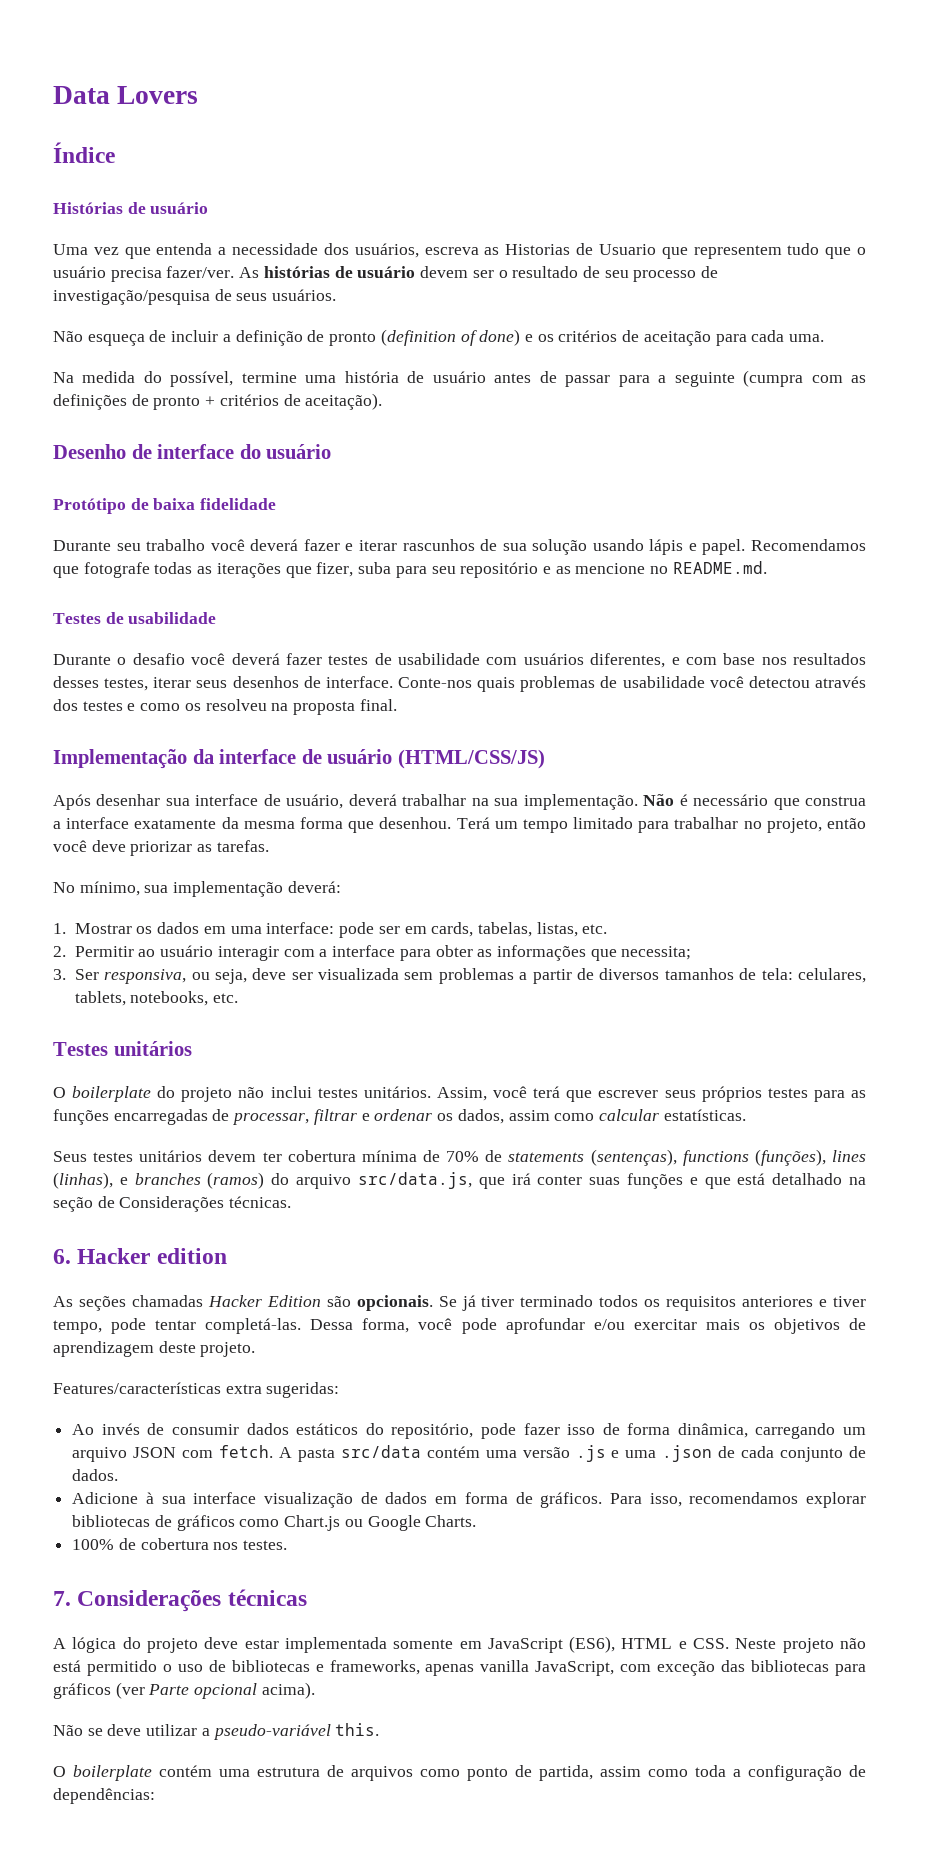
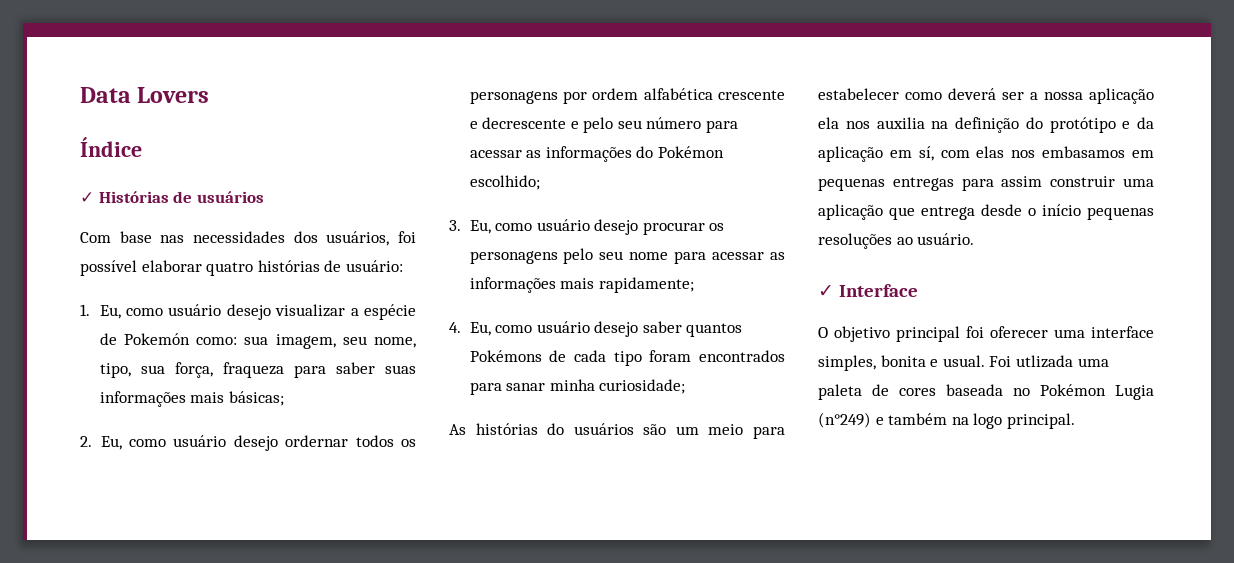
- Histórias de usuário
- Uma vez que entenda a necessidade dos usuários, escreva as Historias de Usuario que representem tudo que o usuário precisa fazer/ver. As histórias de usuário devem ser o resultado de seu processo de investigação/pesquisa de seus usuários.
- Não esqueça de incluir a definição de pronto (definition of done) e os critérios de aceitação para cada uma.
- Na medida do possível, termine uma história de usuário antes de passar para a seguinte (cumpra com as definições de pronto + critérios de aceitação).
- Desenho de interface do usuário
- Protótipo de baixa fidelidade
- Durante seu trabalho você deverá fazer e iterar rascunhos de sua solução usando lápis e papel. Recomendamos que fotografe todas as iterações que fizer, suba para seu repositório e as mencione no README.md.
- Testes de usabilidade
- Durante o desafio você deverá fazer testes de usabilidade com usuários diferentes, e com base nos resultados desses testes, iterar seus desenhos de interface. Conte-nos quais problemas de usabilidade você detectou através dos testes e como os resolveu na proposta final.
- Implementação da interface de usuário (HTML/CSS/JS)
- Após desenhar sua interface de usuário, deverá trabalhar na sua implementação. Não é necessário que construa a interface exatamente da mesma forma que desenhou. Terá um tempo limitado para trabalhar no projeto, então você deve priorizar as tarefas.
- No mínimo, sua implementação deverá:
- 1. Mostrar os dados em uma interface: pode ser em cards, tabelas, listas, etc.
- 2. Permitir ao usuário interagir com a interface para obter as informações que necessita;
- 3. Ser responsiva, ou seja, deve ser visualizada sem problemas a partir de diversos tamanhos de tela: celulares, tablets, notebooks, etc.
- Testes unitários
- O boilerplate do projeto não inclui testes unitários. Assim, você terá que escrever seus próprios testes para as funções encarregadas de processar, filtrar e ordenar os dados, assim como calcular estatísticas.
- Seus testes unitários devem ter cobertura mínima de 70% de statements (sentenças), functions (funções), lines (linhas), e branches (ramos) do arquivo src/data.js, que irá conter suas funções e que está detalhado na seção de Considerações técnicas.
- 6. Hacker edition
- As seções chamadas Hacker Edition são opcionais. Se já tiver terminado todos os requisitos anteriores e tiver tempo, pode tentar completá-las. Dessa forma, você pode aprofundar e/ou exercitar mais os objetivos de aprendizagem deste projeto.
- Features/características extra sugeridas:
- Ao invés de consumir dados estáticos do repositório, pode fazer isso de forma dinâmica, carregando um arquivo JSON com fetch. A pasta src/data contém uma versão .js e uma .json de cada conjunto de dados.
- Adicione à sua interface visualização de dados em forma de gráficos. Para isso, recomendamos explorar bibliotecas de gráficos como Chart.js ou Google Charts.
- 100% de cobertura nos testes.
- 7. Considerações técnicas
- A lógica do projeto deve estar implementada somente em JavaScript (ES6), HTML e CSS. Neste projeto não está permitido o uso de bibliotecas e frameworks, apenas vanilla JavaScript, com exceção das bibliotecas para gráficos (ver Parte opcional acima).
- Não se deve utilizar a pseudo-variável this.
- O boilerplate contém uma estrutura de arquivos como ponto de partida, assim como toda a configuração de dependências:
+ ✓ Histórias de usuários
+ Com base nas necessidades dos usuários, foi possível elaborar quatro histórias de usuário:
+ 1. Eu, como usuário desejo visualizar a espécie de Pokemón como: sua imagem, seu nome, tipo, sua força, fraqueza para saber suas informações mais básicas;
+ 2. Eu, como usuário desejo ordernar todos os personagens por ordem alfabética crescente e decrescente e pelo seu número para acessar as informações do Pokémon escolhido;
+ 3. Eu, como usuário desejo procurar os personagens pelo seu nome para acessar as informações mais rapidamente;
+ 4. Eu, como usuário desejo saber quantos Pokémons de cada tipo foram encontrados para sanar minha curiosidade;
+ As histórias do usuários são um meio para estabelecer como deverá ser a nossa aplicação ela nos auxilia na definição do protótipo e da aplicação em sí, com elas nos embasamos em pequenas entregas para assim construir uma aplicação que entrega desde o início pequenas resoluções ao usuário.
+ ✓ Interface
+ O objetivo principal foi oferecer uma interface simples, bonita e usual. Foi utlizada uma paleta de cores baseada no Pokémon Lugia (n°249) e também na logo principal.

